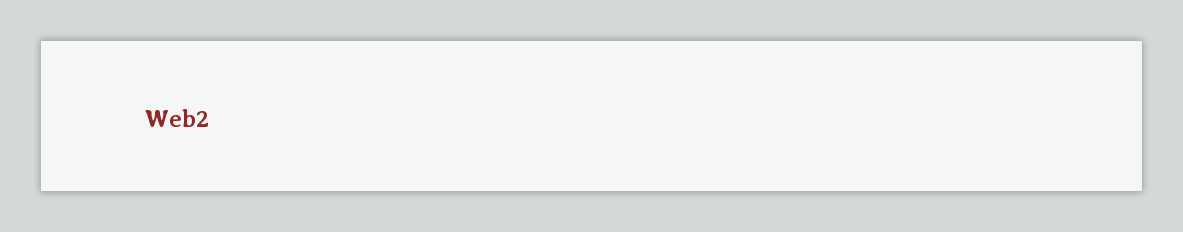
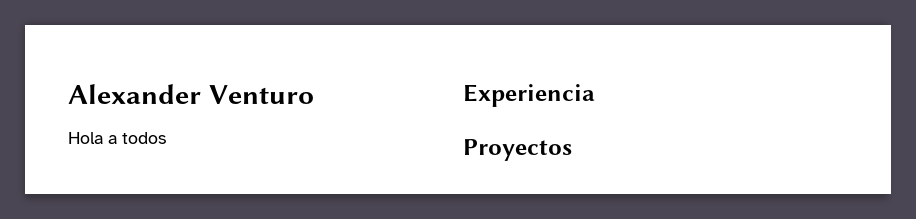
- Web2
+ Alexander Venturo
+ Hola a todos
+ Experiencia
+ Proyectos

